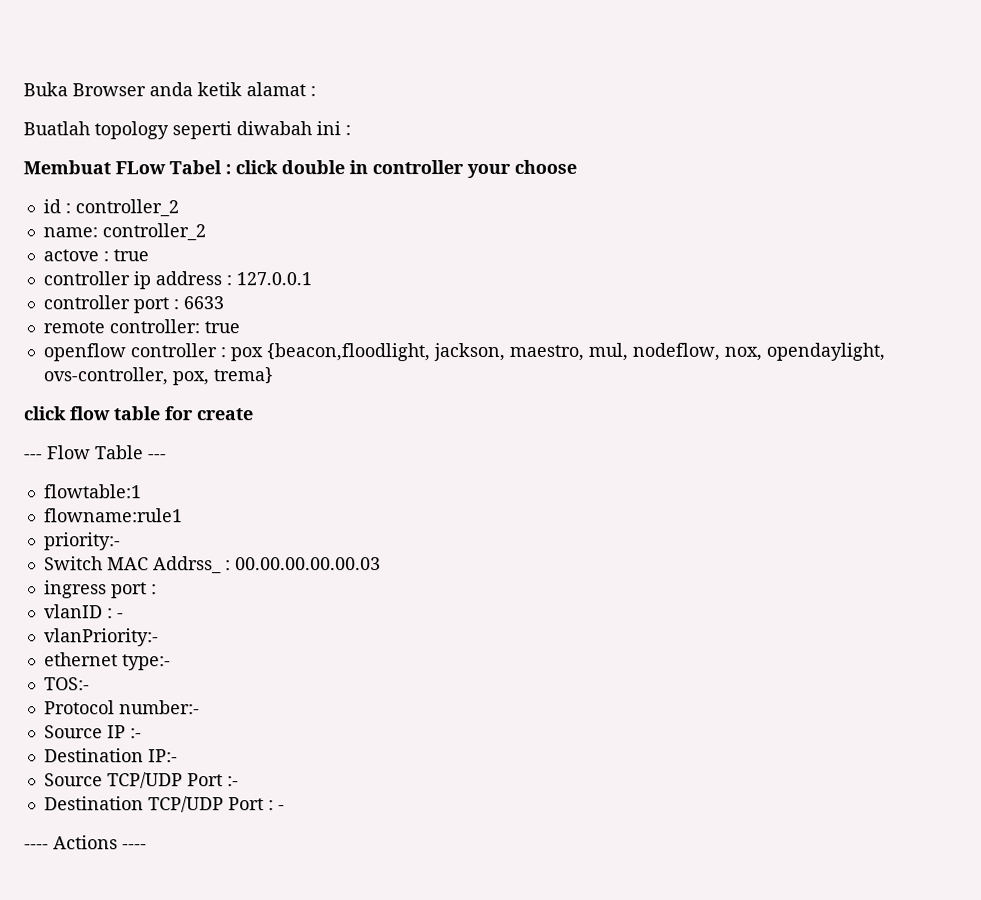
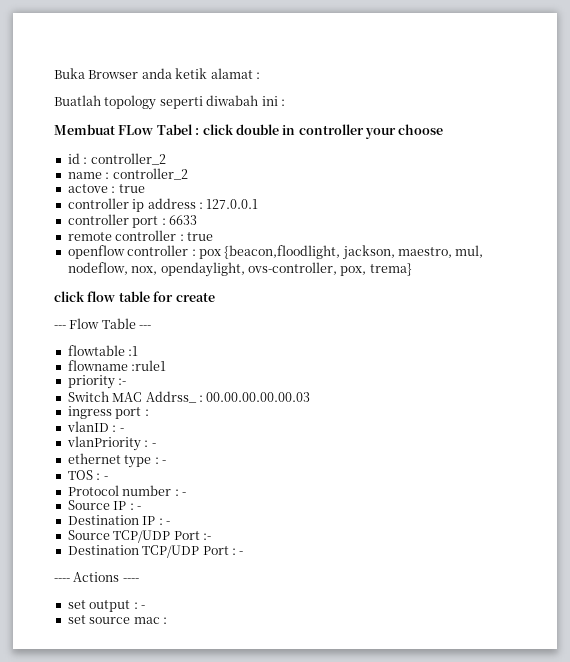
- name: controller_2
+ name : controller_2
- remote controller: true
+ remote controller : true
- flowtable:1
- flowname:rule1
- priority:-
+ flowtable :1
+ flowname :rule1
+ priority :-
- vlanPriority:-
- ethernet type:-
- TOS:-
- Protocol number:-
+ vlanPriority : -
+ ethernet type : -
+ TOS : -
+ Protocol number : -
- Source IP :-
- Destination IP:-
+ Source IP : -
+ Destination IP : -
+ set output : -
+ set source mac :

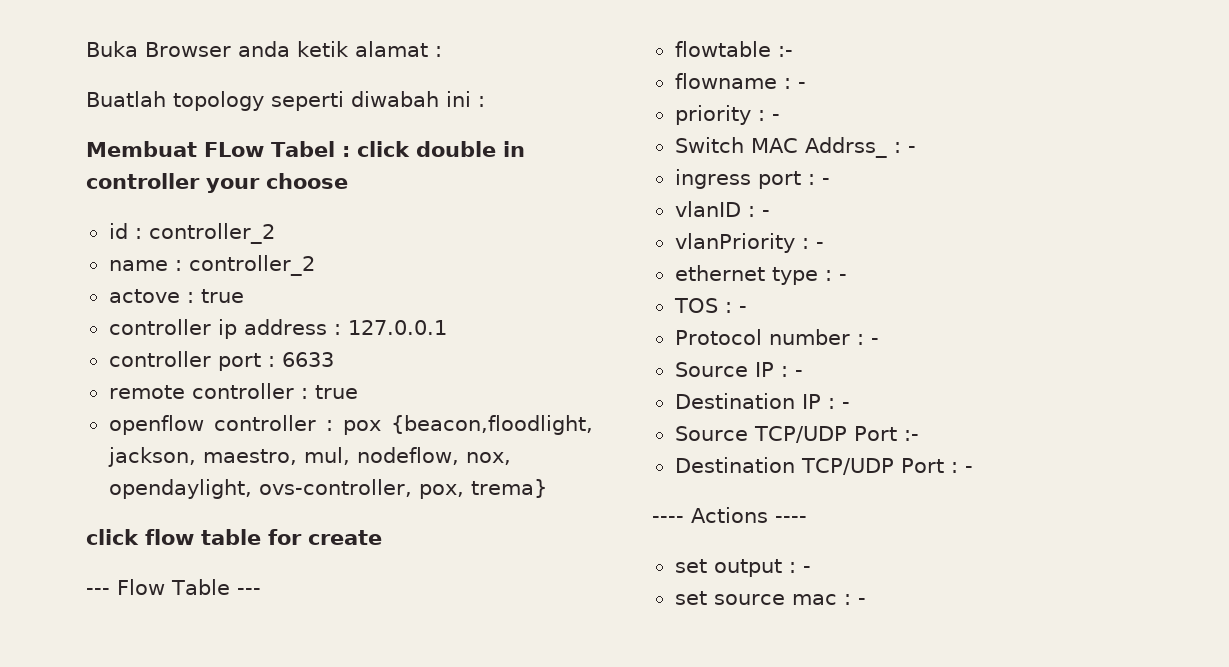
- flowtable :1
+ flowtable :-
- flowname :rule1
+ flowname : -
- priority :-
+ priority : -
- Switch MAC Addrss_ : 00.00.00.00.00.03
+ Switch MAC Addrss_ : -
- ingress port :
+ ingress port : -
- set source mac :
+ set source mac : -

